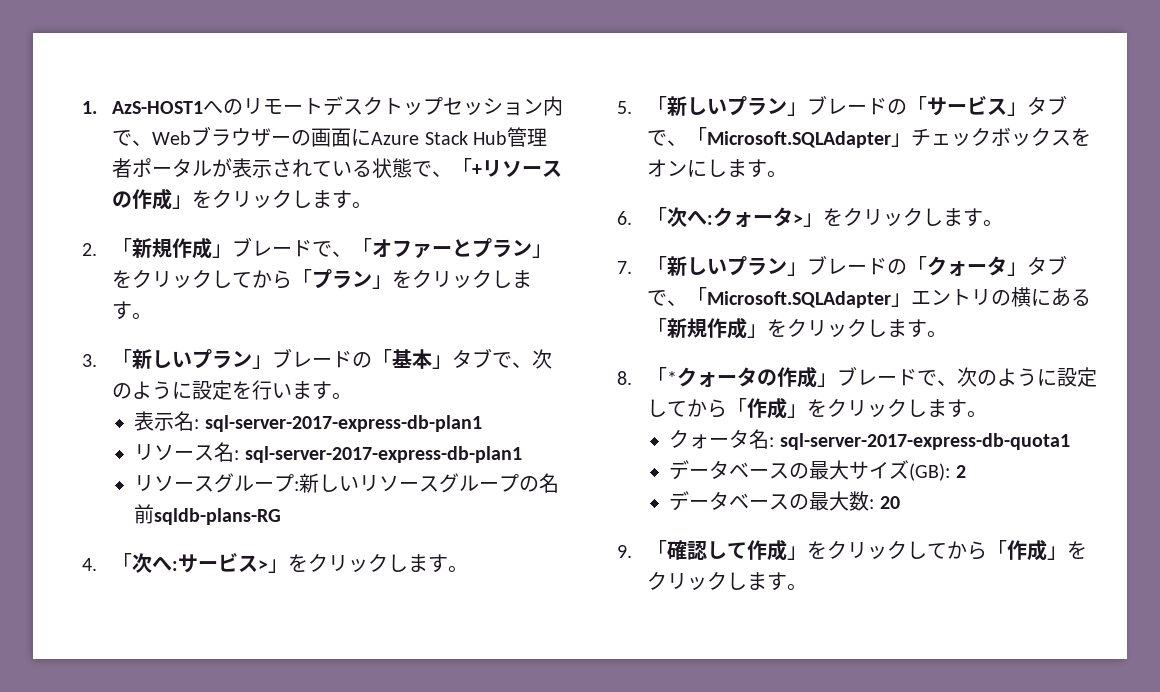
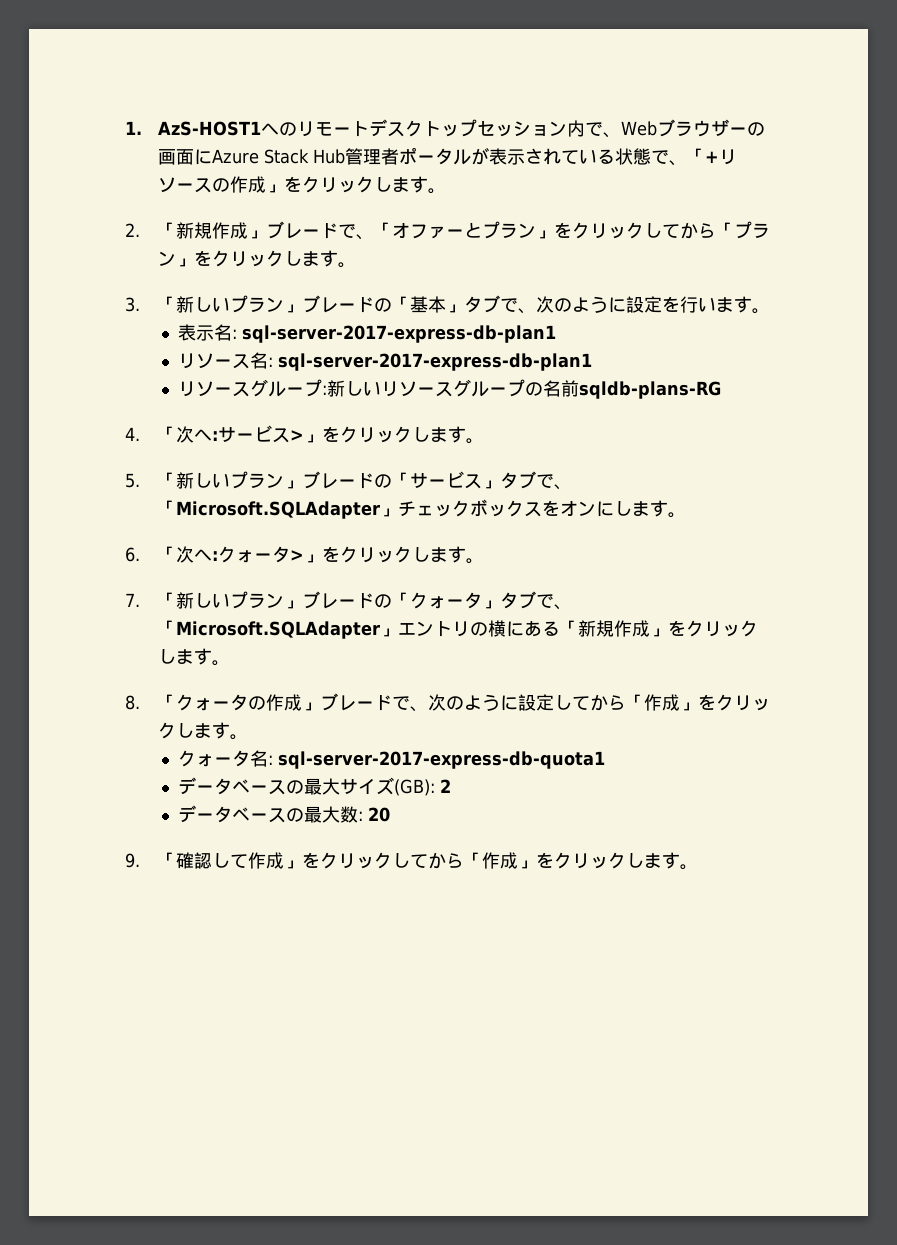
- 8.「*クォータの作成」ブレードで、次のように設定してから「作成」をクリックします。
+ 8.「クォータの作成」ブレードで、次のように設定してから「作成」をクリックします。

